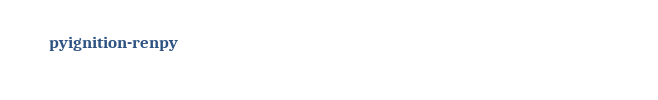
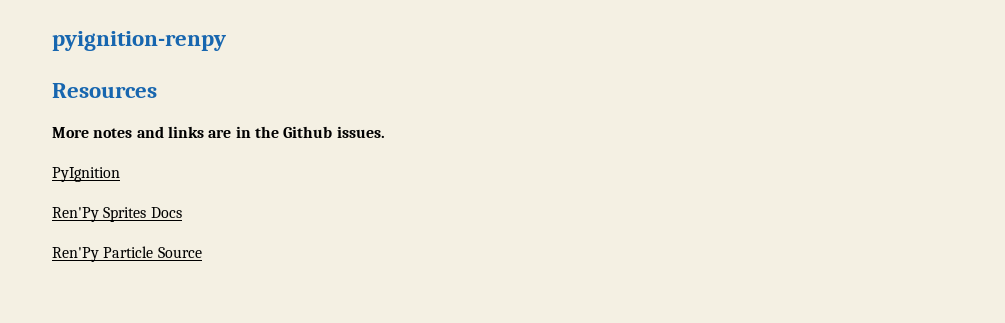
+ Resources
+ More notes and links are in the Github issues.
+ PyIgnition
+ Ren'Py Sprites Docs
+ Ren'Py Particle Source

